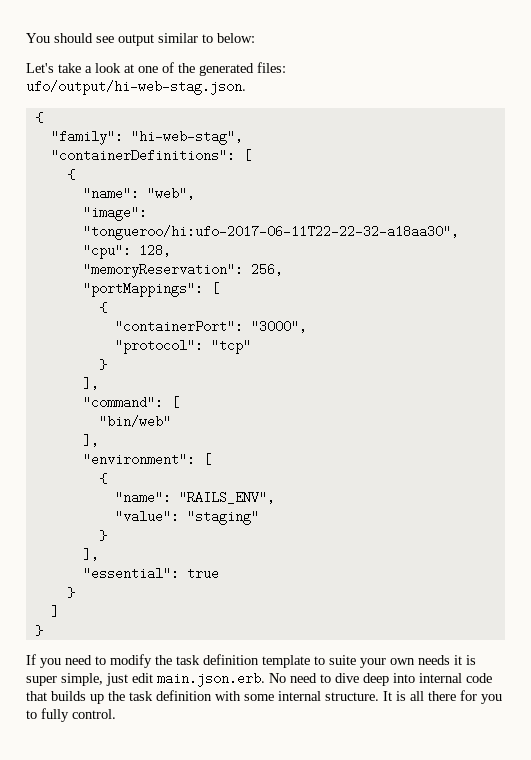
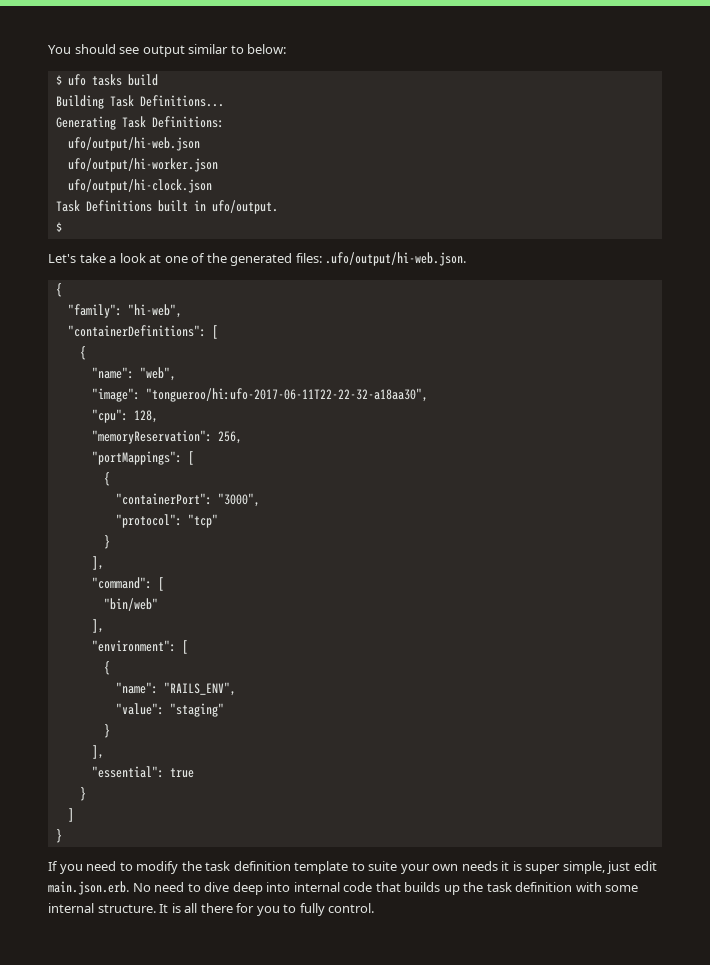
+ $ ufo tasks build
+ Building Task Definitions...
+ Generating Task Definitions:
+ ufo/output/hi-web.json
+ ufo/output/hi-worker.json
+ ufo/output/hi-clock.json
+ Task Definitions built in ufo/output.
+ $
- Let's take a look at one of the generated files: ufo/output/hi-web-stag.json.
+ Let's take a look at one of the generated files: .ufo/output/hi-web.json.
- "family": "hi-web-stag",
+ "family": "hi-web",

